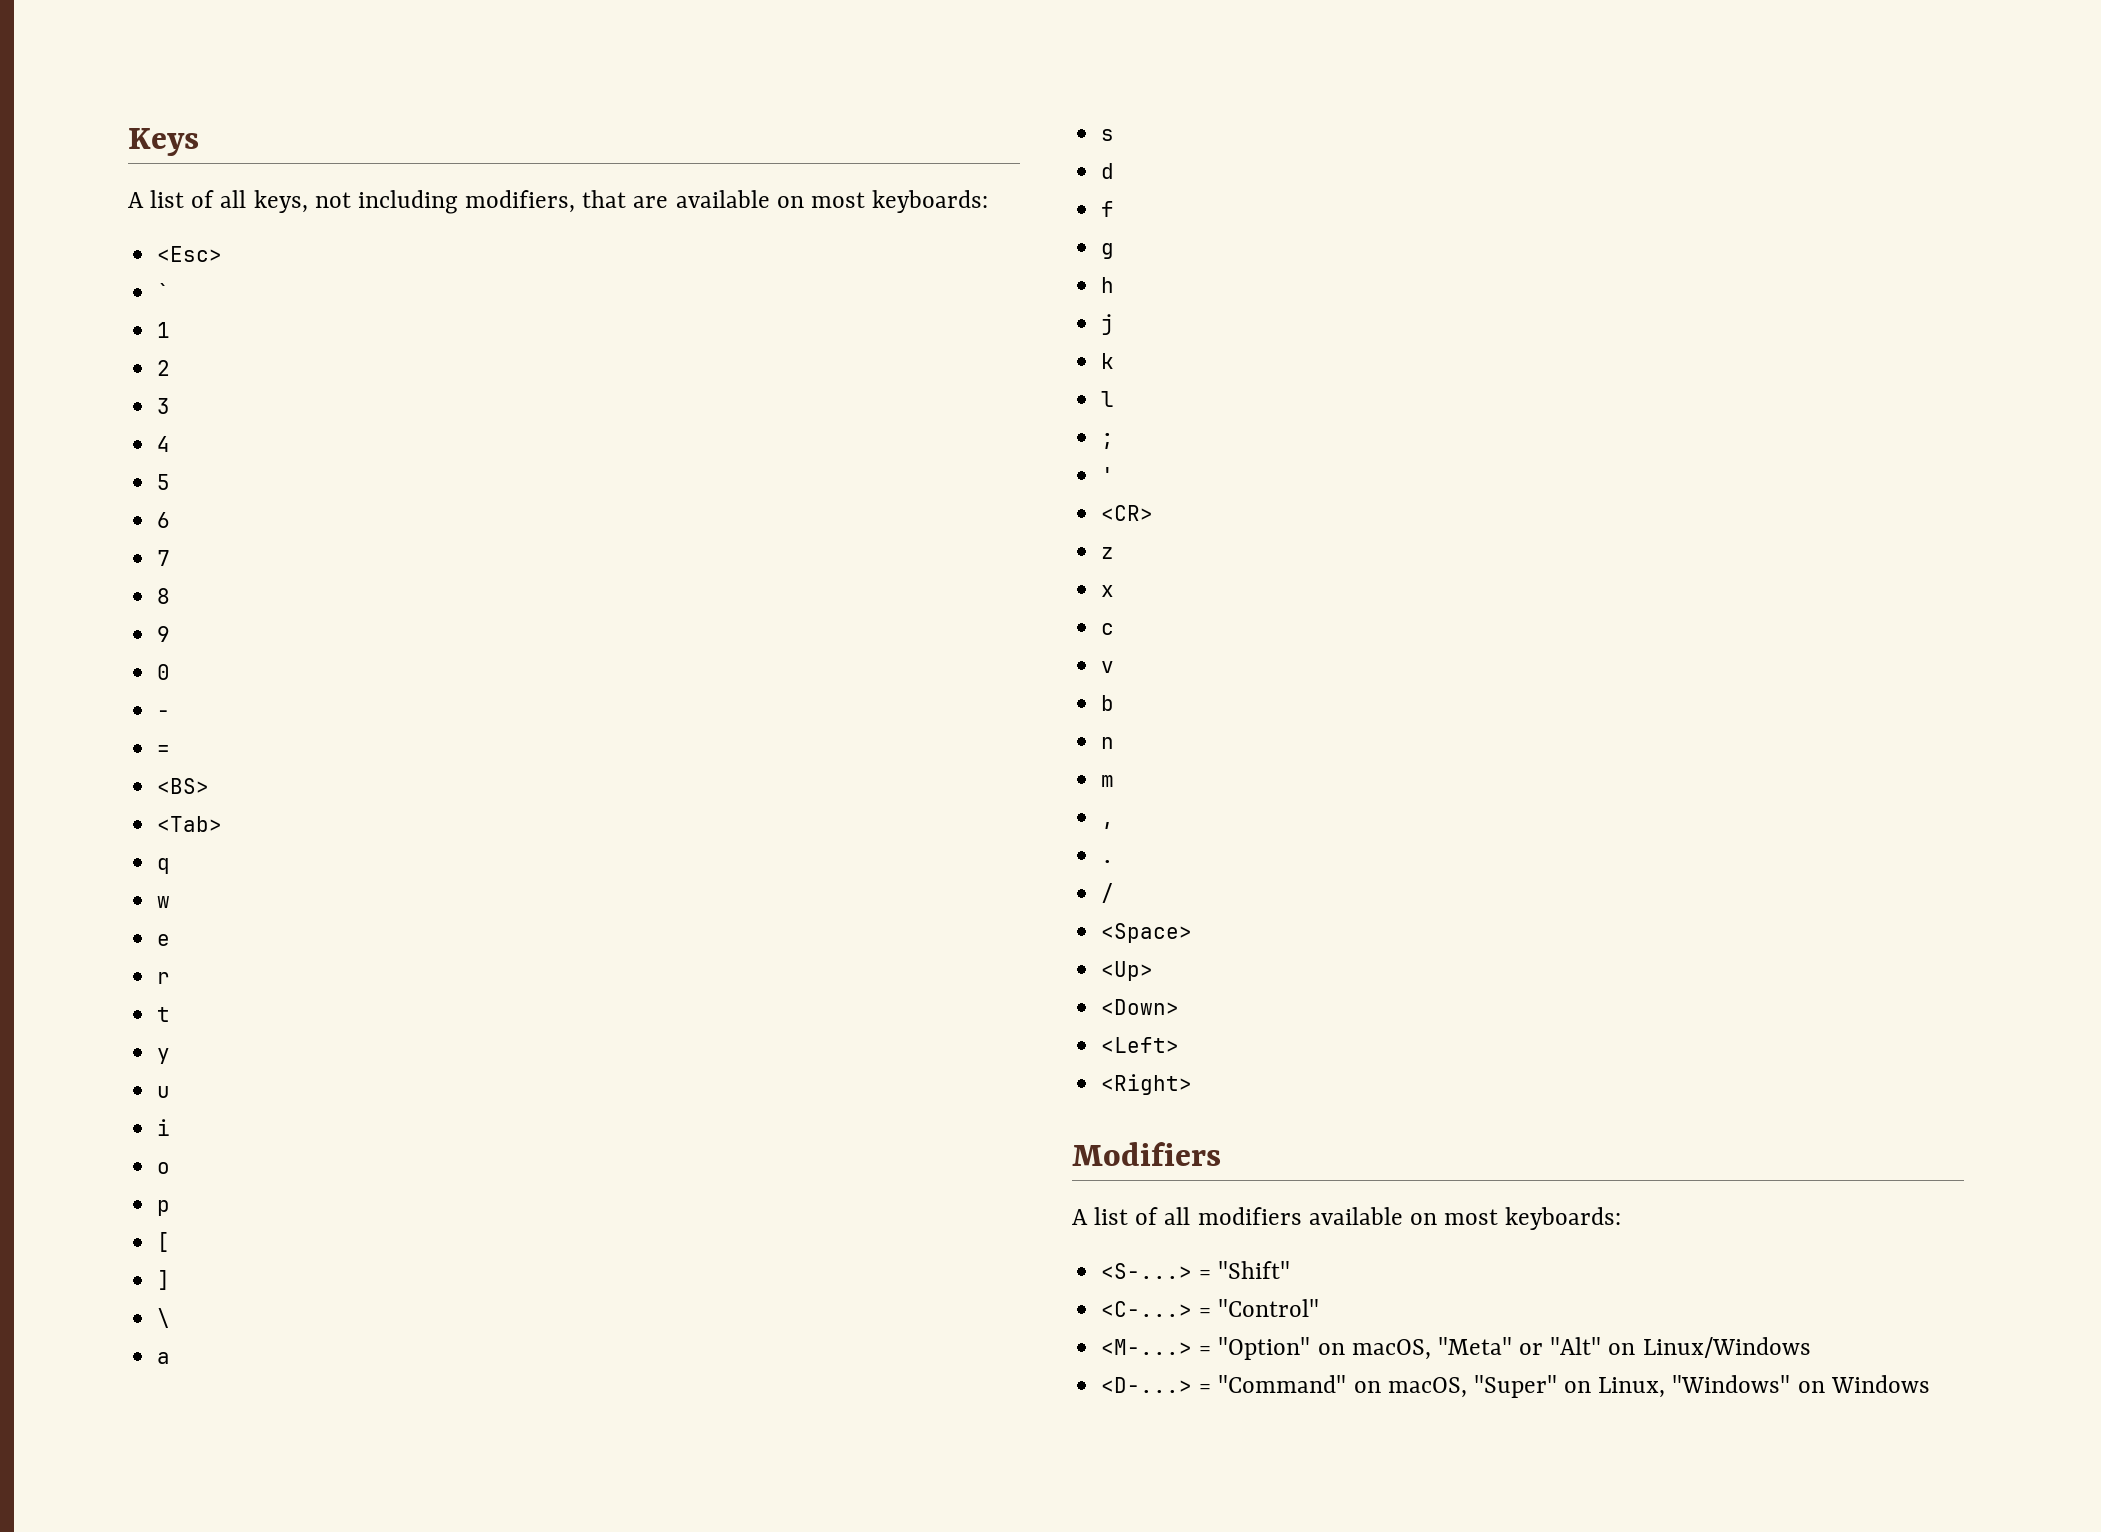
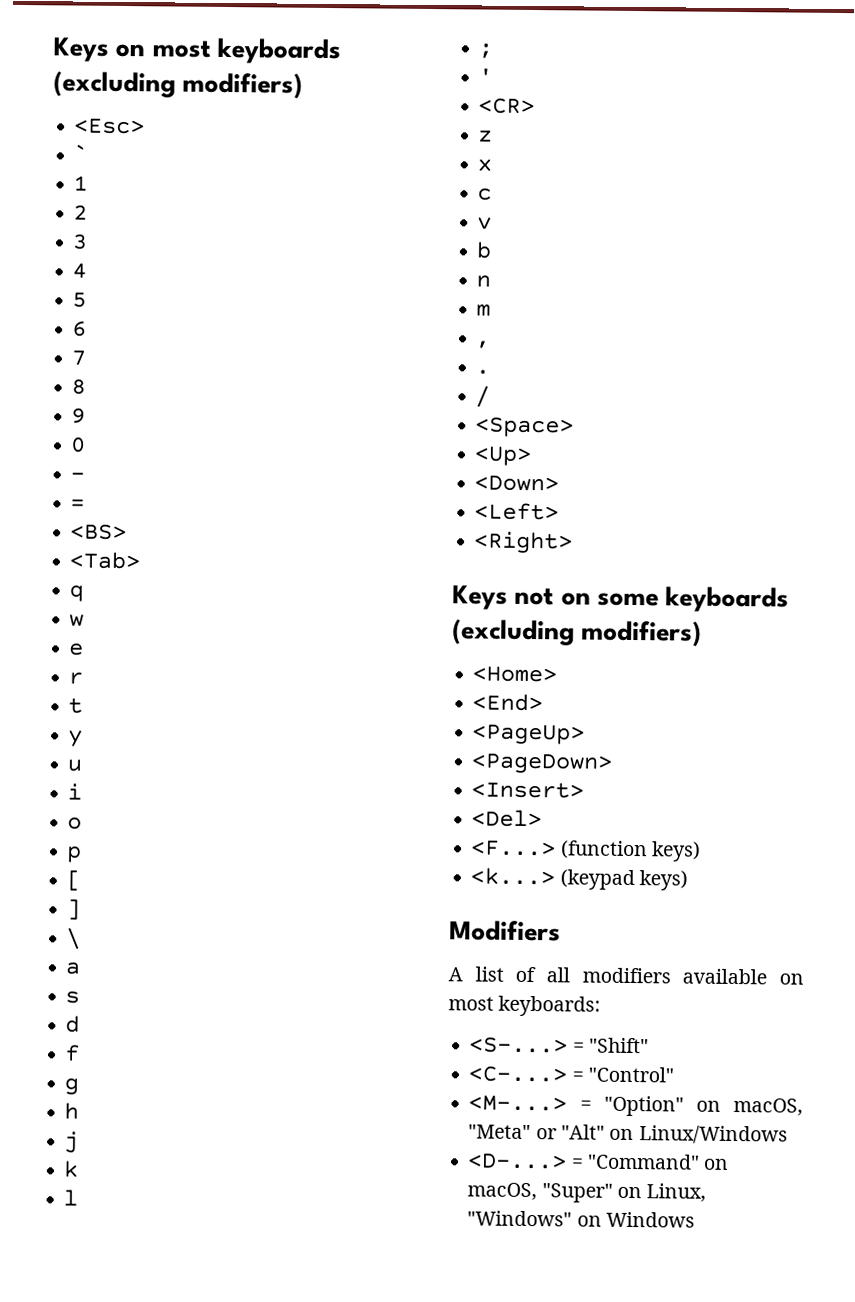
- Keys
- A list of all keys, not including modifiers, that are available on most keyboards:
+ Keys on most keyboards (excluding modifiers)
+ Keys not on some keyboards (excluding modifiers)
+ <Home>
+ <End>
+ <PageUp>
+ <PageDown>
+ <Insert>
+ <Del>
+ <F...> (function keys)
+ <k...> (keypad keys)

